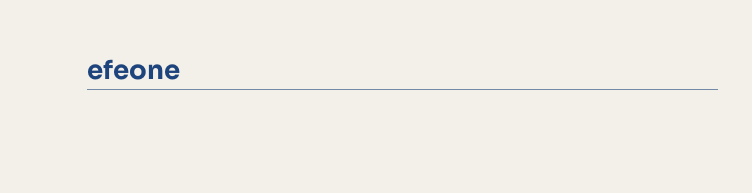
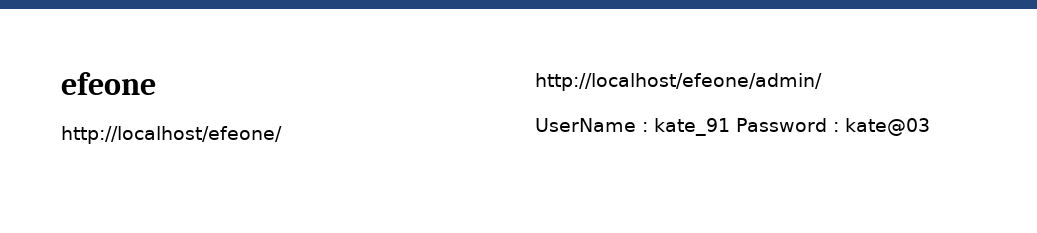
+ http://localhost/efeone/ http://localhost/efeone/admin/
+ UserName : kate_91 Password : kate@03

